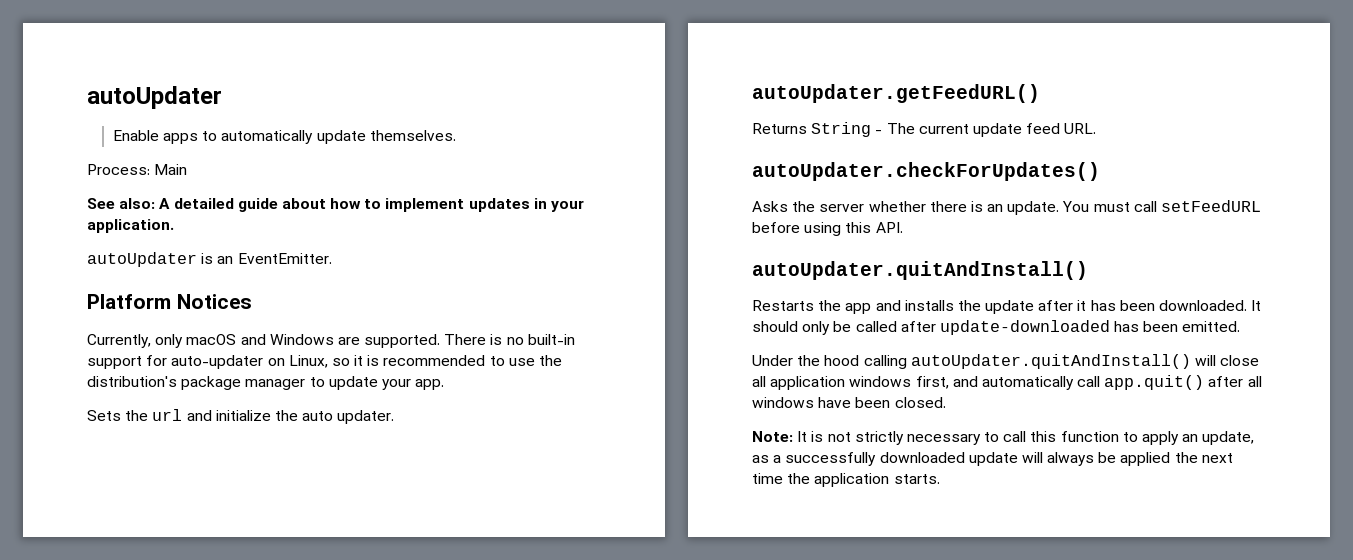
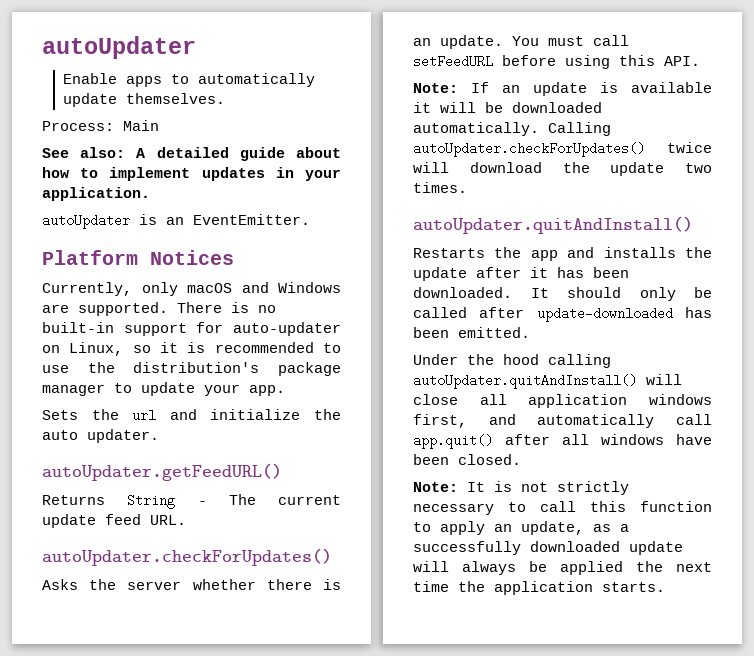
+ Note: If an update is available it will be downloaded automatically. Calling autoUpdater.checkForUpdates() twice will download the update two times.

